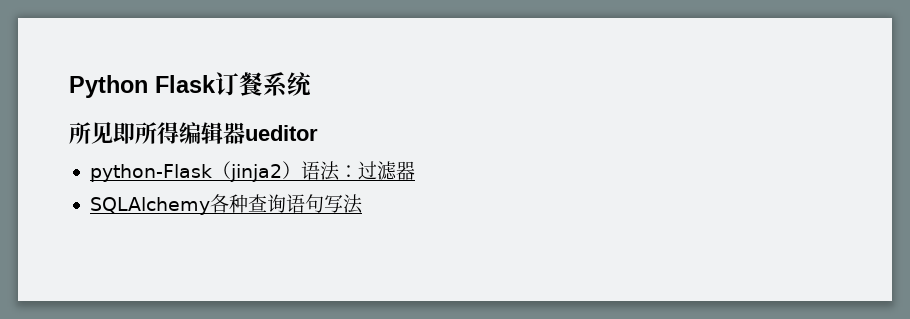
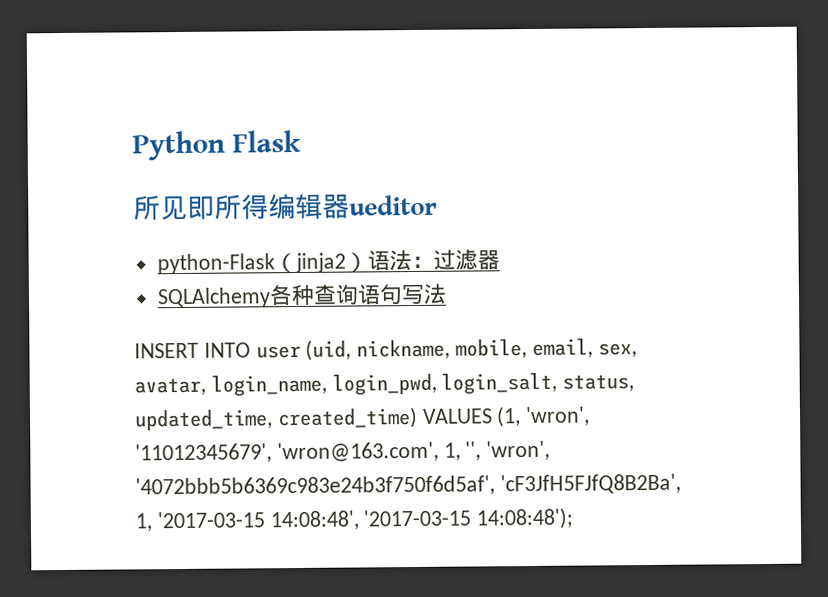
- Python Flask订餐系统
+ Python Flask
+ INSERT INTO user (uid, nickname, mobile, email, sex, avatar, login_name, login_pwd, login_salt, status, updated_time, created_time) VALUES (1, 'wron', '11012345679', 'wron@163.com', 1, '', 'wron', '4072bbb5b6369c983e24b3f750f6d5af', 'cF3JfH5FJfQ8B2Ba', 1, '2017-03-15 14:08:48', '2017-03-15 14:08:48');

